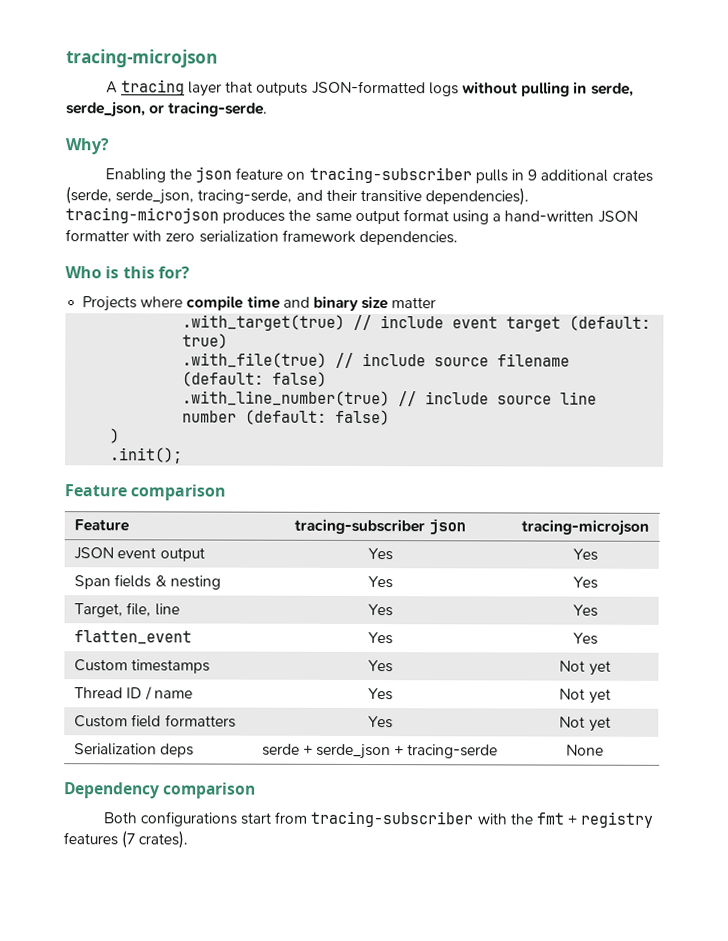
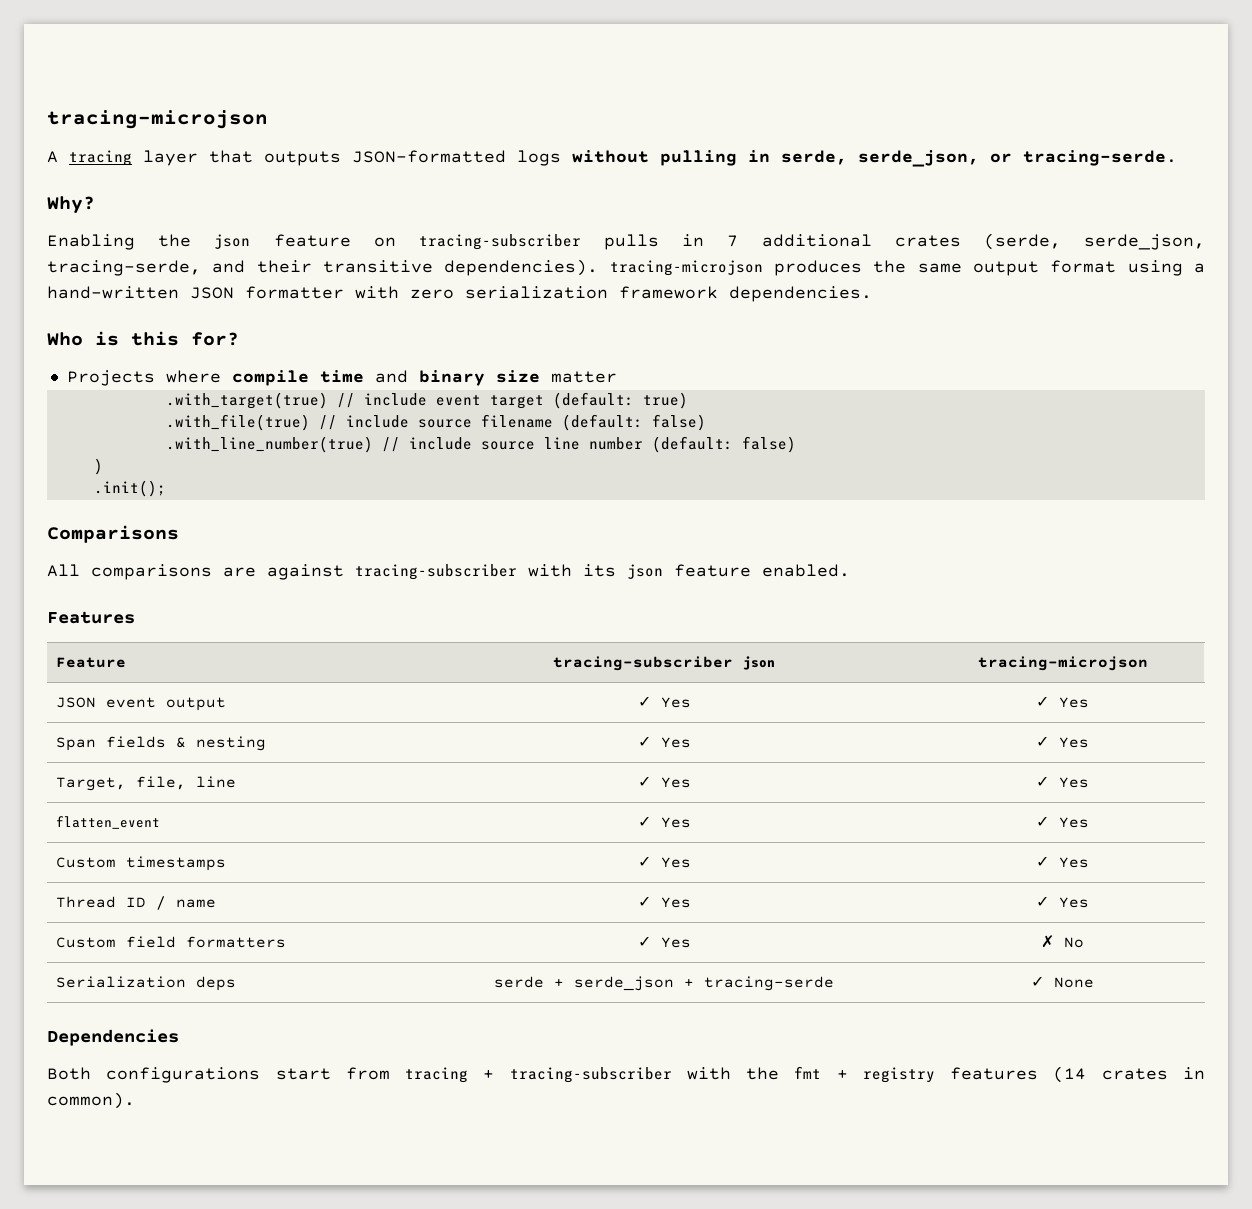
- Enabling the json feature on tracing-subscriber pulls in 9 additional crates (serde, serde_json, tracing-serde, and their transitive dependencies). tracing-microjson produces the same output format using a hand-written JSON formatter with zero serialization framework dependencies.
+ Enabling the json feature on tracing-subscriber pulls in 7 additional crates (serde, serde_json, tracing-serde, and their transitive dependencies). tracing-microjson produces the same output format using a hand-written JSON formatter with zero serialization framework dependencies.
- Feature comparison
+ Comparisons
+ All comparisons are against tracing-subscriber with its json feature enabled.
+ Features
- JSON event output | Yes | Yes
+ JSON event output | ✓ Yes | ✓ Yes
- Span fields & nesting | Yes | Yes
+ Span fields & nesting | ✓ Yes | ✓ Yes
- Target, file, line | Yes | Yes
+ Target, file, line | ✓ Yes | ✓ Yes
- flatten_event | Yes | Yes
+ flatten_event | ✓ Yes | ✓ Yes
- Custom timestamps | Yes | Not yet
+ Custom timestamps | ✓ Yes | ✓ Yes
- Thread ID / name | Yes | Not yet
+ Thread ID / name | ✓ Yes | ✓ Yes
- Custom field formatters | Yes | Not yet
+ Custom field formatters | ✓ Yes | ✗ No
- Serialization deps | serde + serde_json + tracing-serde | None
+ Serialization deps | serde + serde_json + tracing-serde | ✓ None
- Dependency comparison
+ Dependencies
- Both configurations start from tracing-subscriber with the fmt + registry features (7 crates).
+ Both configurations start from tracing + tracing-subscriber with the fmt + registry features (14 crates in common).

